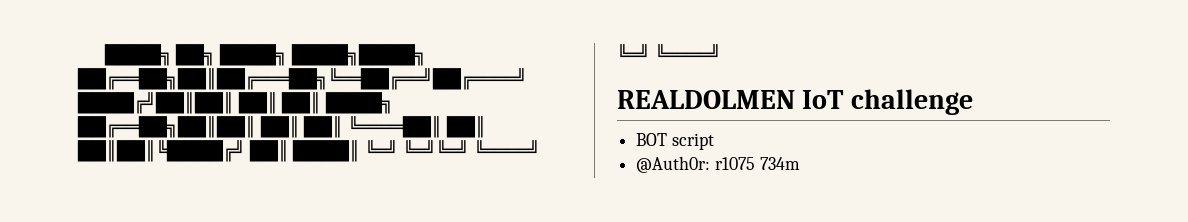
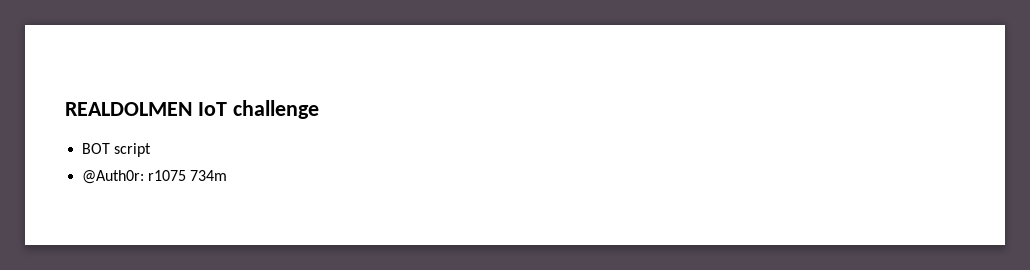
- ████╗ ██╗ ████╗ ████╗████╗ ██╔══██╗██║██╔═══██╗╚══██╔══╝██╔════╝ ████╔╝██║██║ ██║ ██║ ████╗ ██╔══██╗██║██║ ██║ ██║ ╚════██║ ██║ ██║██║╚████╔╝ ██║ ████║ ╚═╝ ╚═╝╚═╝ ╚════╝ ╚═╝ ╚════╝

